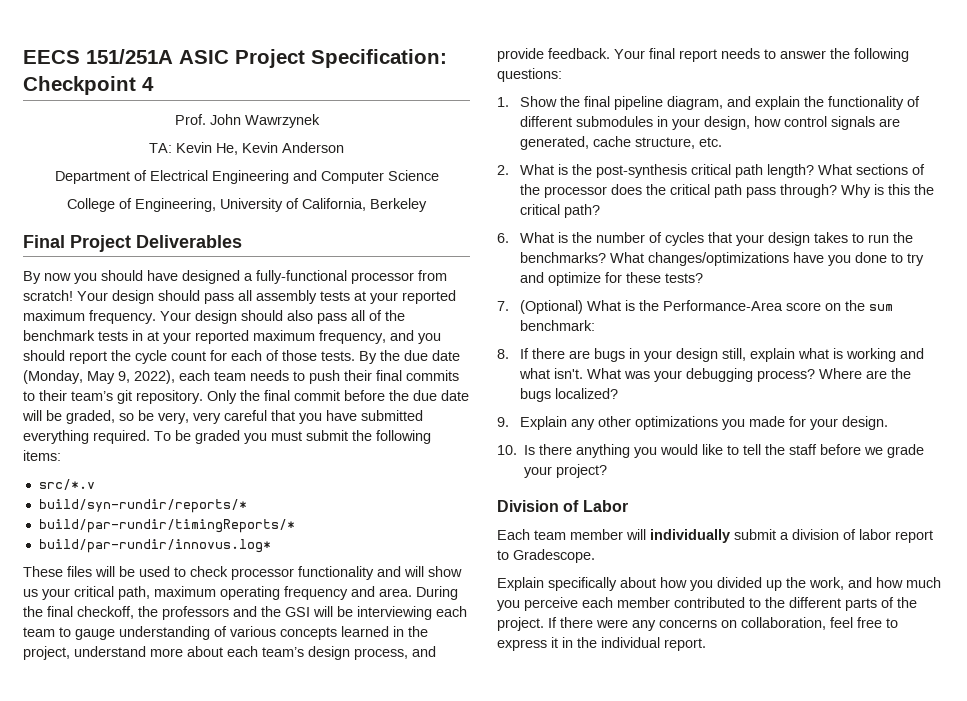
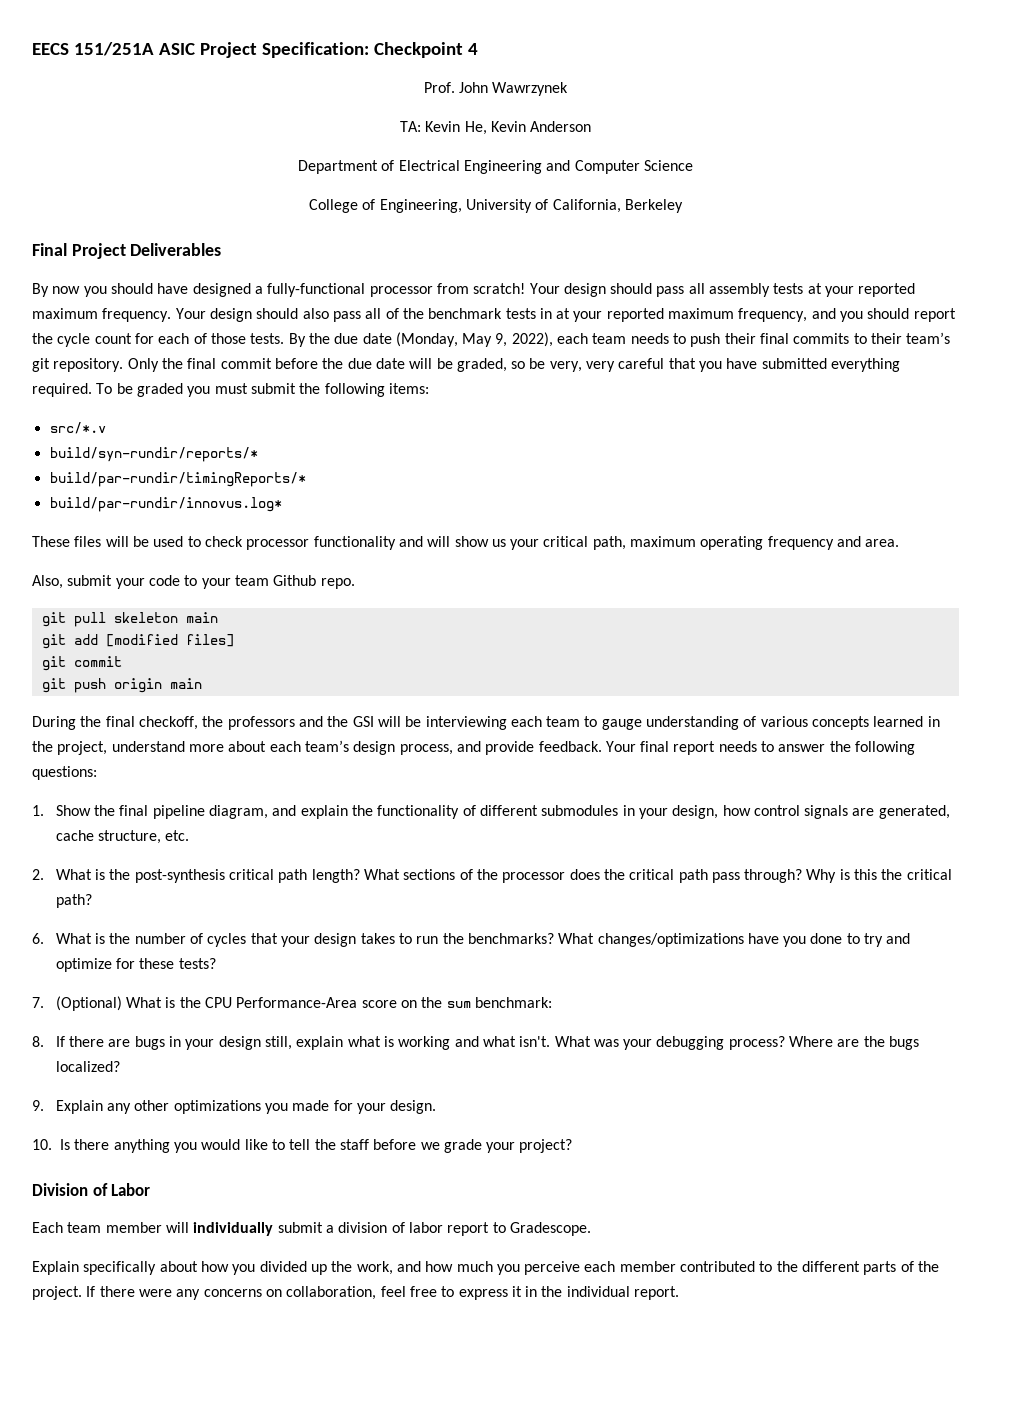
- These files will be used to check processor functionality and will show us your critical path, maximum operating frequency and area. During the final checkoff, the professors and the GSI will be interviewing each team to gauge understanding of various concepts learned in the project, understand more about each team’s design process, and provide feedback.
+ These files will be used to check processor functionality and will show us your critical path, maximum operating frequency and area.
+ Also, submit your code to your team Github repo.
+ git pull skeleton main
+ git add [modified files]
+ git commit
+ git push origin main
+ During the final checkoff, the professors and the GSI will be interviewing each team to gauge understanding of various concepts learned in the project, understand more about each team’s design process, and provide feedback.
- 7. (Optional) What is the Performance-Area score on the sum benchmark:
+ 7. (Optional) What is the CPU Performance-Area score on the sum benchmark:

